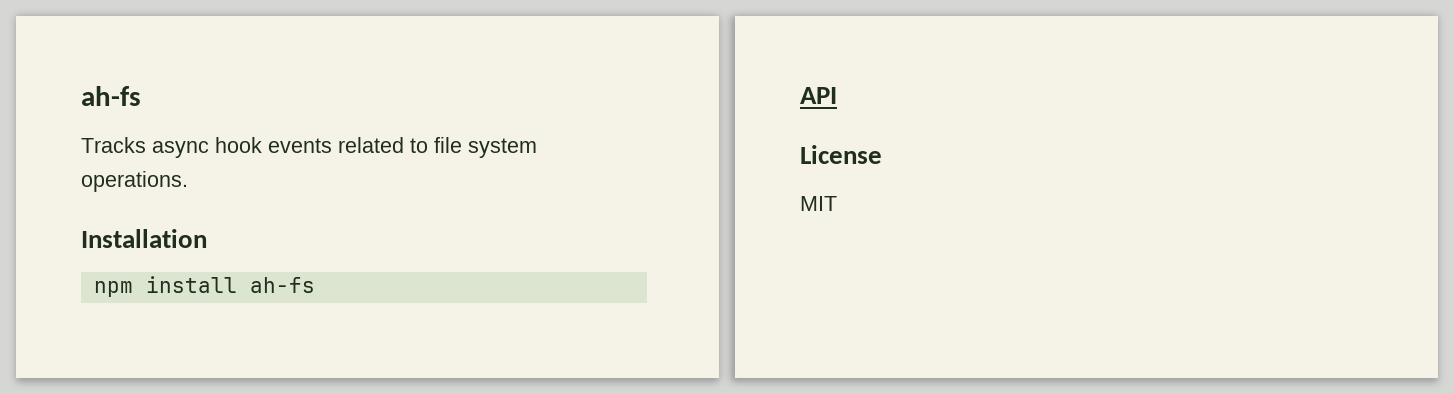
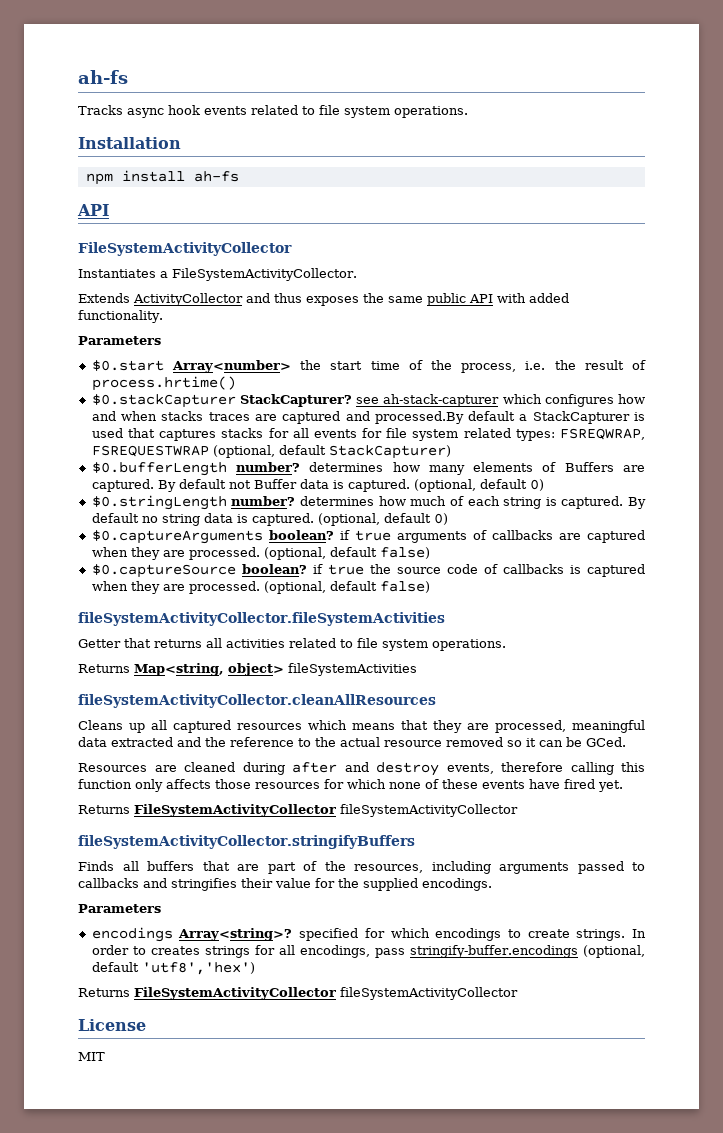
  npm install ah-fs
  API
+ FileSystemActivityCollector
+ Instantiates a FileSystemActivityCollector.
+ Extends ActivityCollector and thus exposes the same public API with added functionality.
+ Parameters
+ $0.start Array<number> the start time of the process, i.e. the result of process.hrtime()
+ $0.stackCapturer StackCapturer? see ah-stack-capturer which configures how and when stacks traces are captured and processed.By default a StackCapturer is used that captures stacks for all events for file system related types: FSREQWRAP, FSREQUESTWRAP (optional, default StackCapturer)
+ $0.bufferLength number? determines how many elements of Buffers are captured. By default not Buffer data is captured. (optional, default 0)
+ $0.stringLength number? determines how much of each string is captured. By default no string data is captured. (optional, default 0)
+ $0.captureArguments boolean? if true arguments of callbacks are captured when they are processed. (optional, default false)
+ $0.captureSource boolean? if true the source code of callbacks is captured when they are processed. (optional, default false)
+ fileSystemActivityCollector.fileSystemActivities
+ Getter that returns all activities related to file system operations.
+ Returns Map<string, object> fileSystemActivities
+ fileSystemActivityCollector.cleanAllResources
+ Cleans up all captured resources which means that they are processed, meaningful data extracted and the reference to the actual resource removed so it can be GCed.
+ Resources are cleaned during after and destroy events, therefore calling this function only affects those resources for which none of these events have fired yet.
+ Returns FileSystemActivityCollector fileSystemActivityCollector
+ fileSystemActivityCollector.stringifyBuffers
+ Finds all buffers that are part of the resources, including arguments passed to callbacks and stringifies their value for the supplied encodings.
+ Parameters
+ encodings Array<string>? specified for which encodings to create strings. In order to creates strings for all encodings, pass stringify-buffer.encodings (optional, default 'utf8','hex')
+ Returns FileSystemActivityCollector fileSystemActivityCollector

